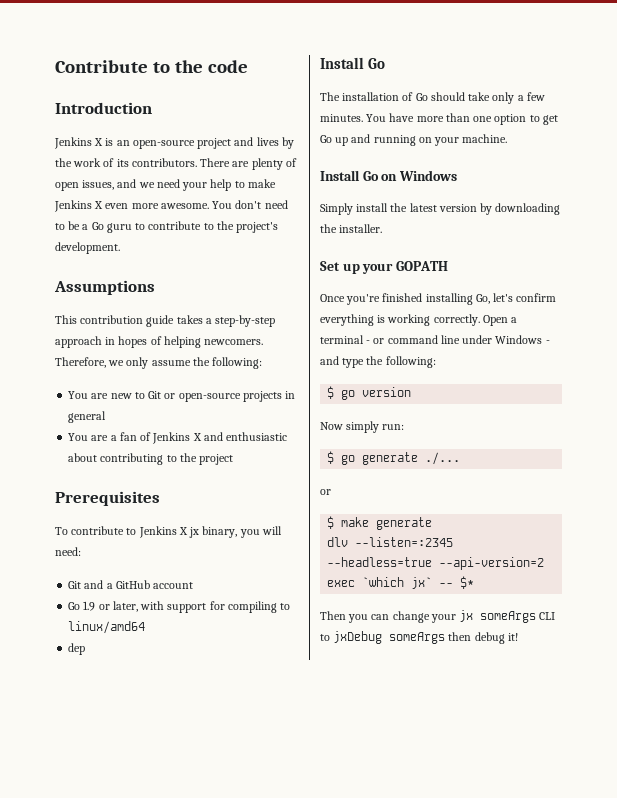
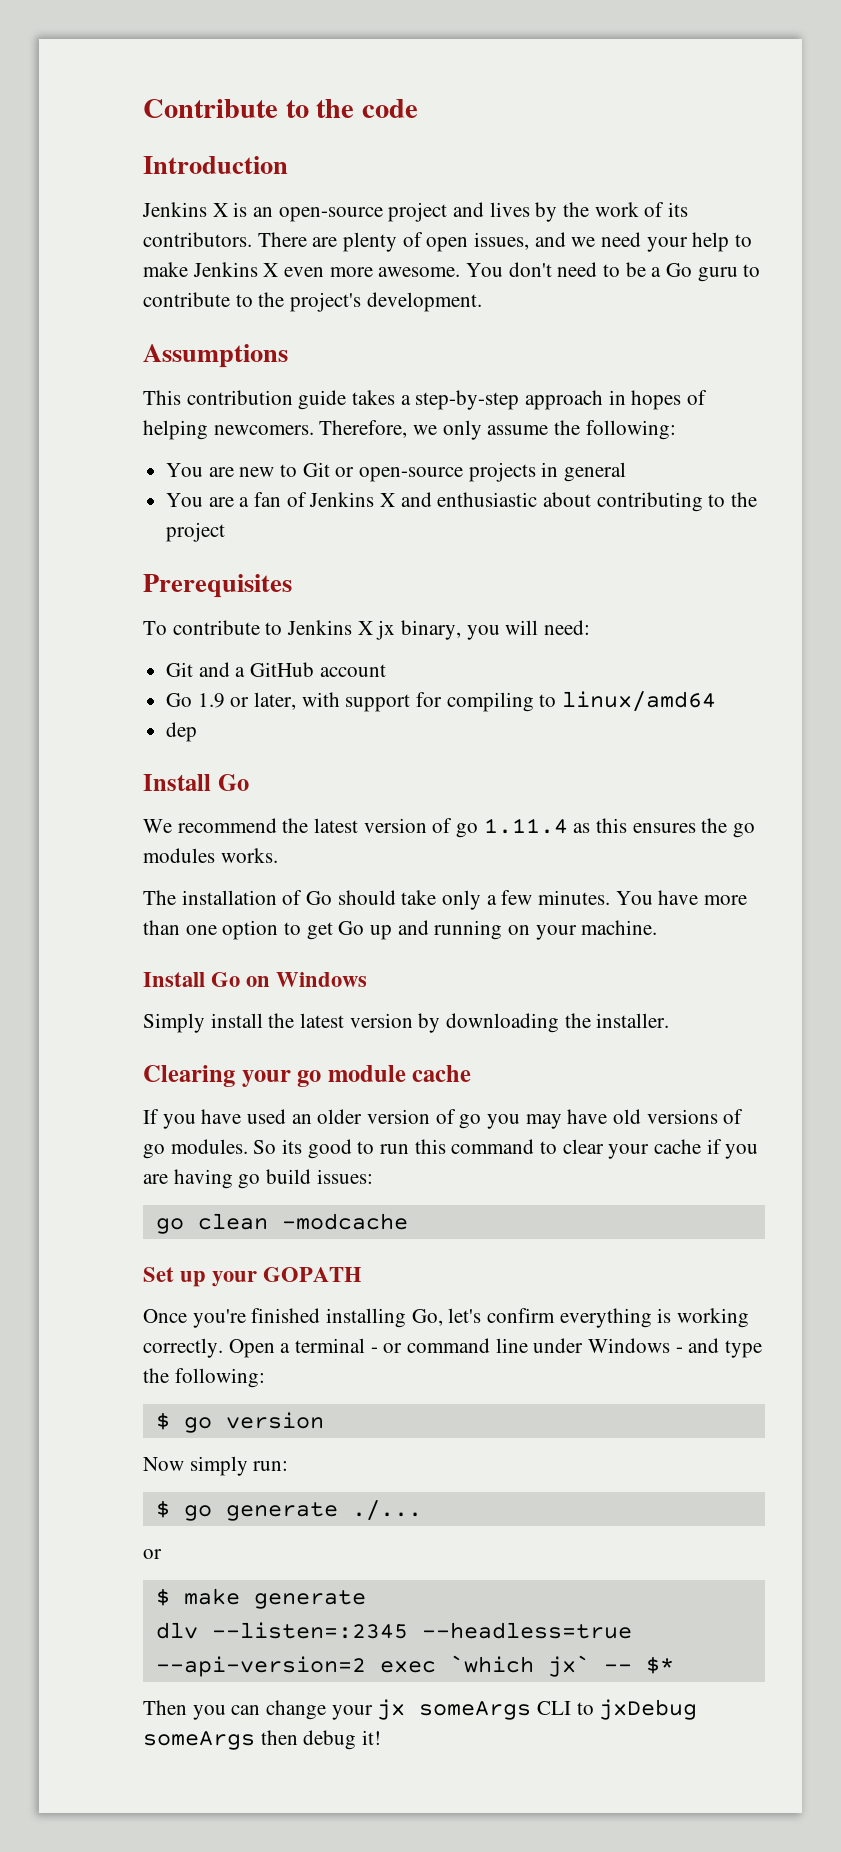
+ We recommend the latest version of go 1.11.4 as this ensures the go modules works.
+ Clearing your go module cache
+ If you have used an older version of go you may have old versions of go modules. So its good to run this command to clear your cache if you are having go build issues:
+ go clean -modcache

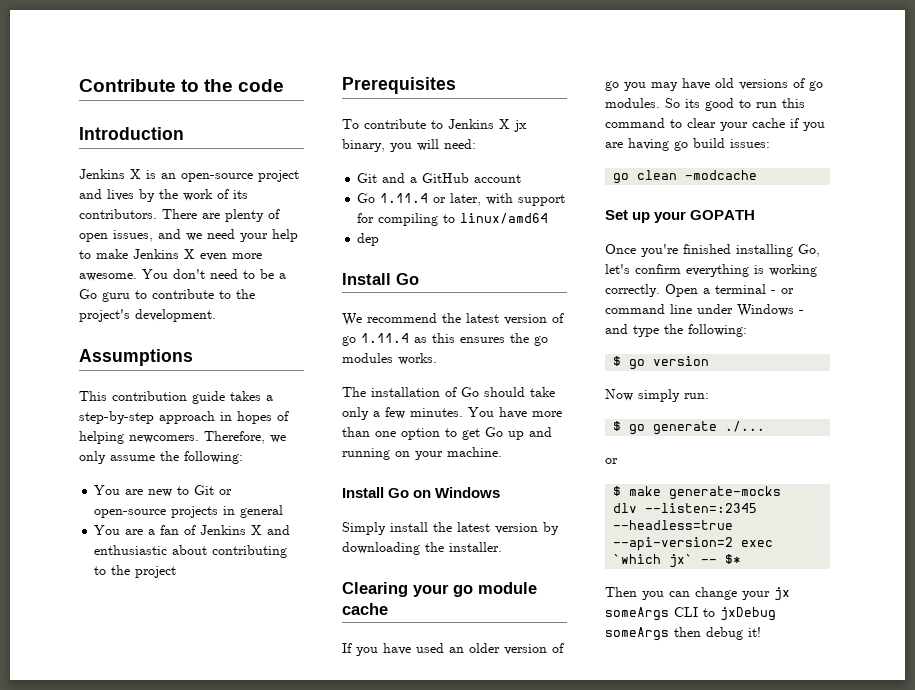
- Go 1.9 or later, with support for compiling to linux/amd64
+ Go 1.11.4 or later, with support for compiling to linux/amd64
- $ make generate
+ $ make generate-mocks

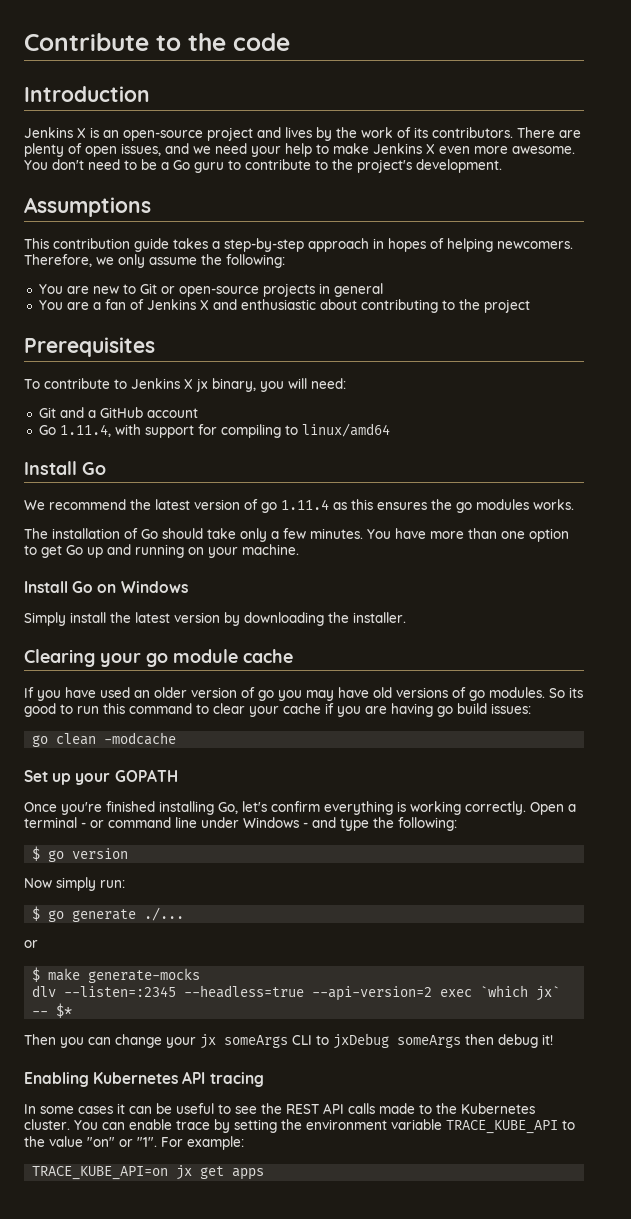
- Go 1.11.4 or later, with support for compiling to linux/amd64
+ Go 1.11.4, with support for compiling to linux/amd64
- dep
+ Enabling Kubernetes API tracing
+ In some cases it can be useful to see the REST API calls made to the Kubernetes cluster. You can enable trace by setting the environment variable TRACE_KUBE_API to the value "on" or "1". For example:
+ TRACE_KUBE_API=on jx get apps

